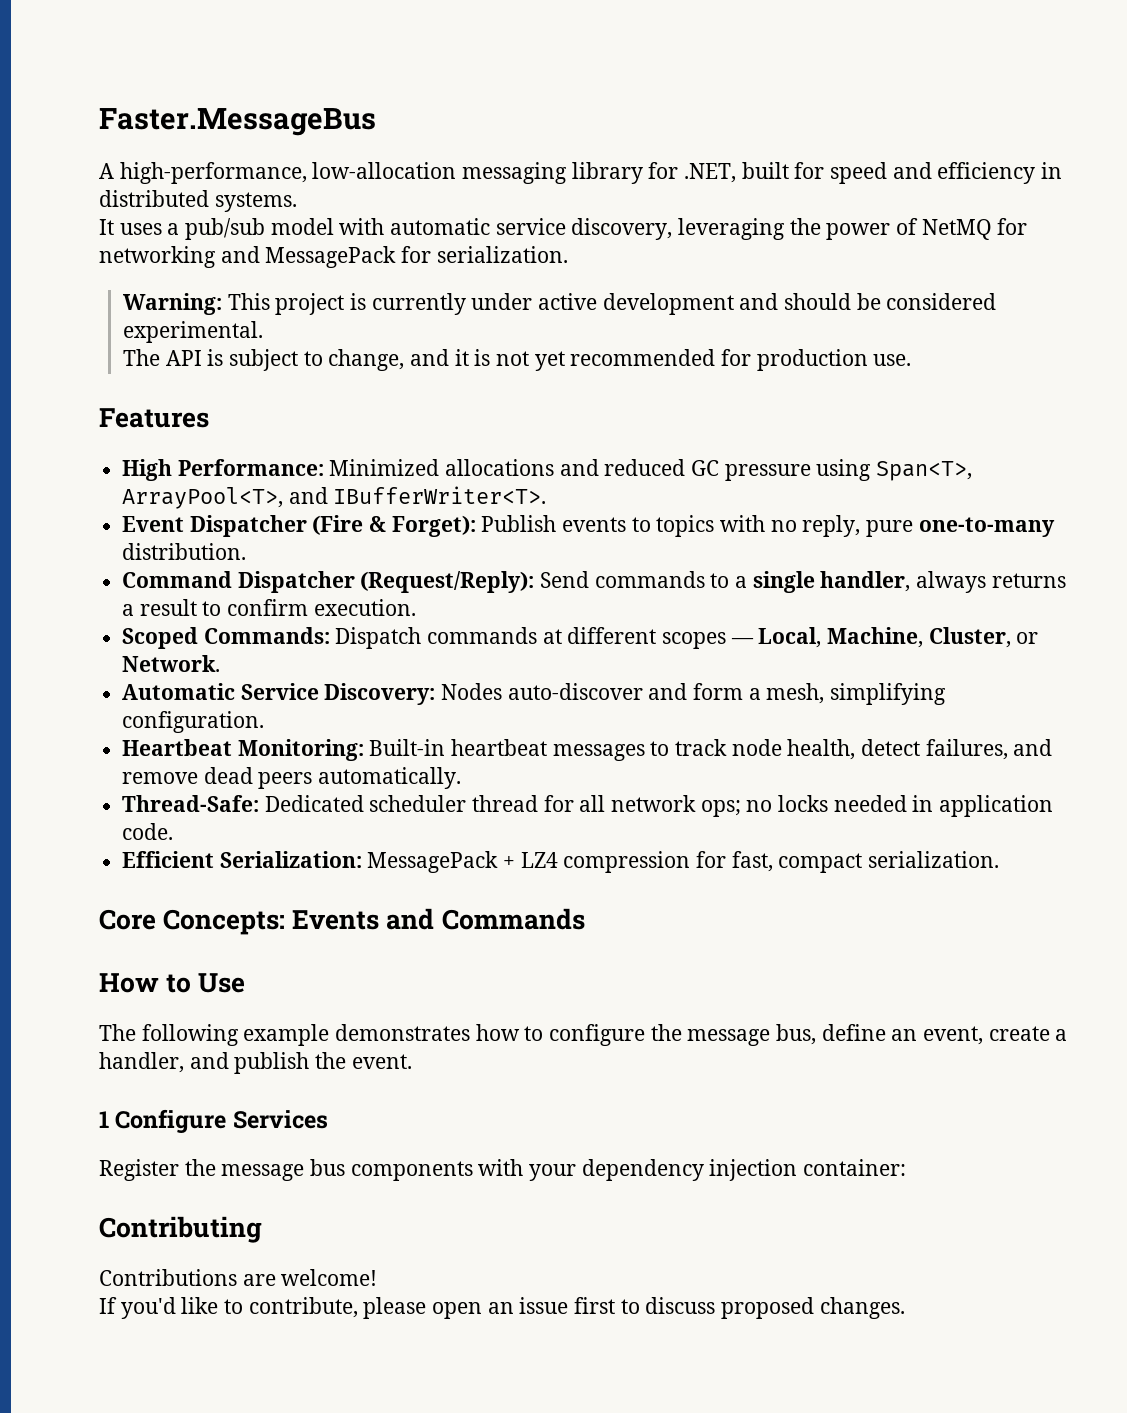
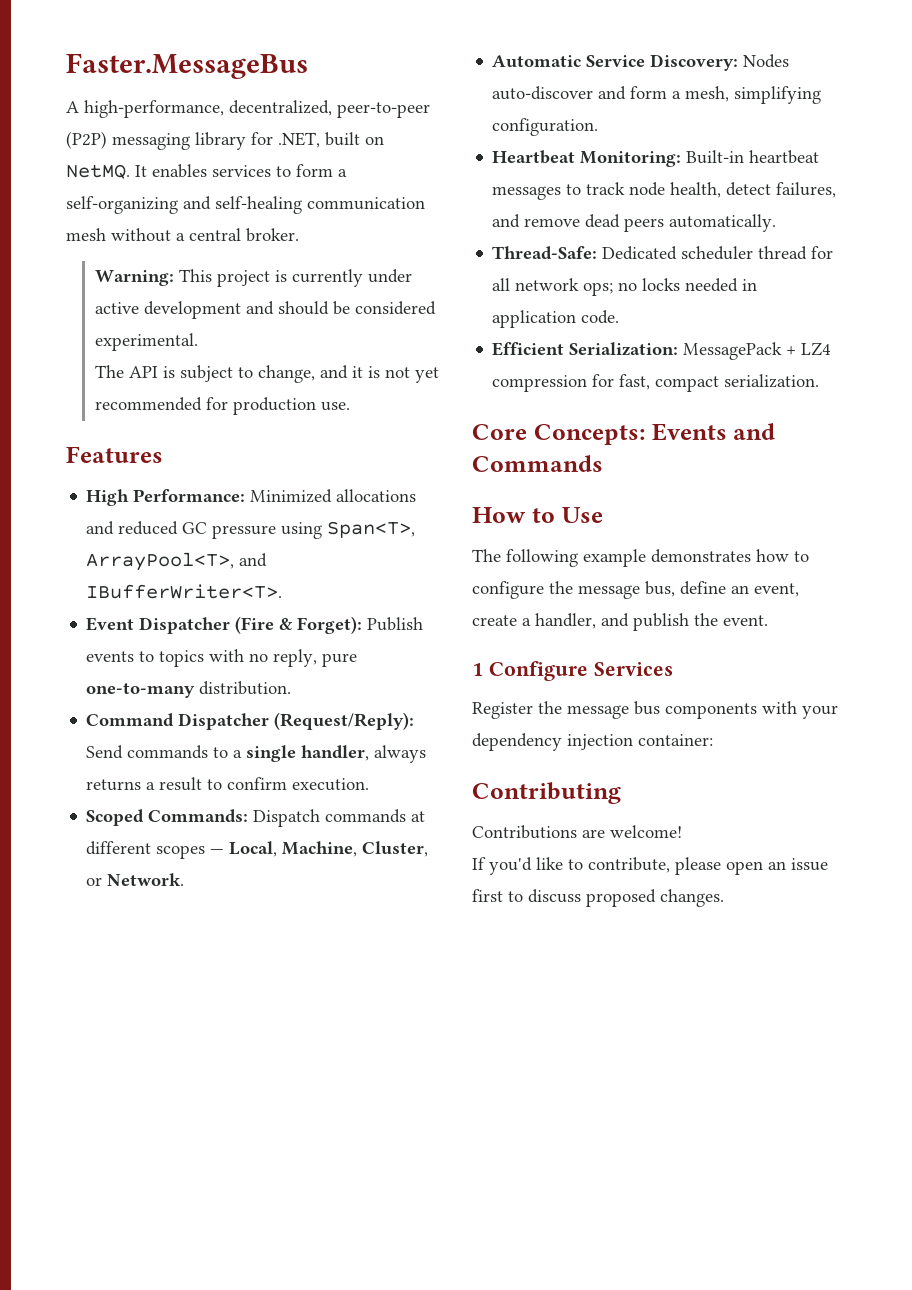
- A high-performance, low-allocation messaging library for .NET, built for speed and efficiency in distributed systems.
- It uses a pub/sub model with automatic service discovery, leveraging the power of NetMQ for networking and MessagePack for serialization.
+ A high-performance, decentralized, peer-to-peer (P2P) messaging library for .NET, built on NetMQ. It enables services to form a self-organizing and self-healing communication mesh without a central broker.

